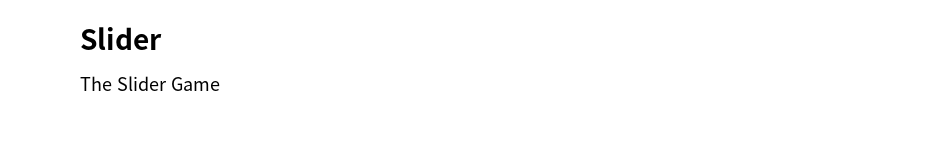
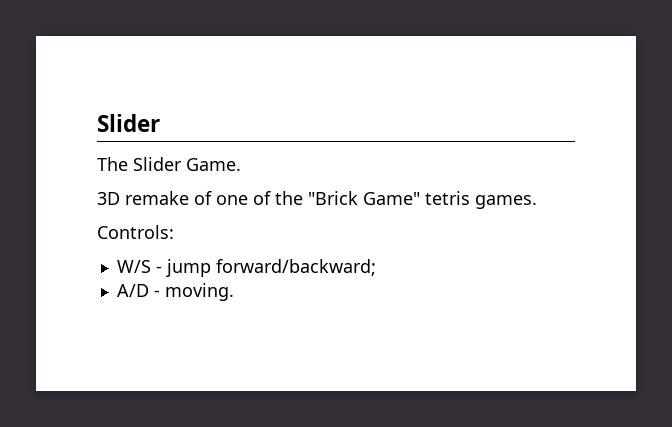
- The Slider Game
+ The Slider Game.
+ 3D remake of one of the "Brick Game" tetris games.
+ Controls:
+ W/S - jump forward/backward;
+ A/D - moving.

